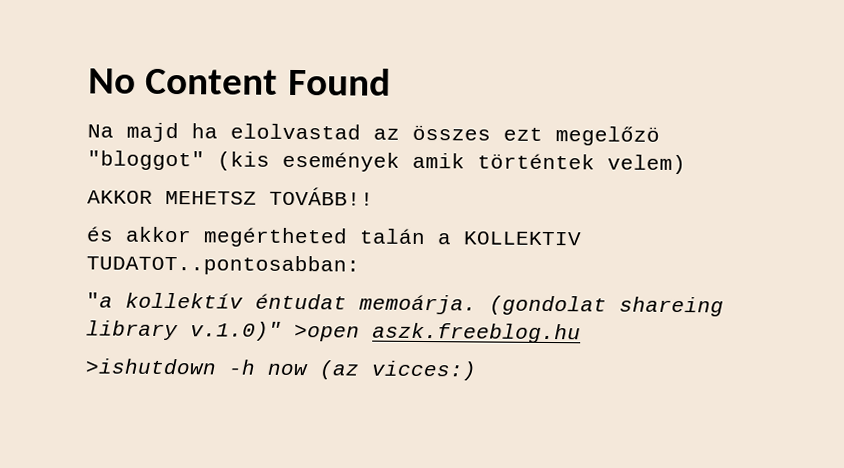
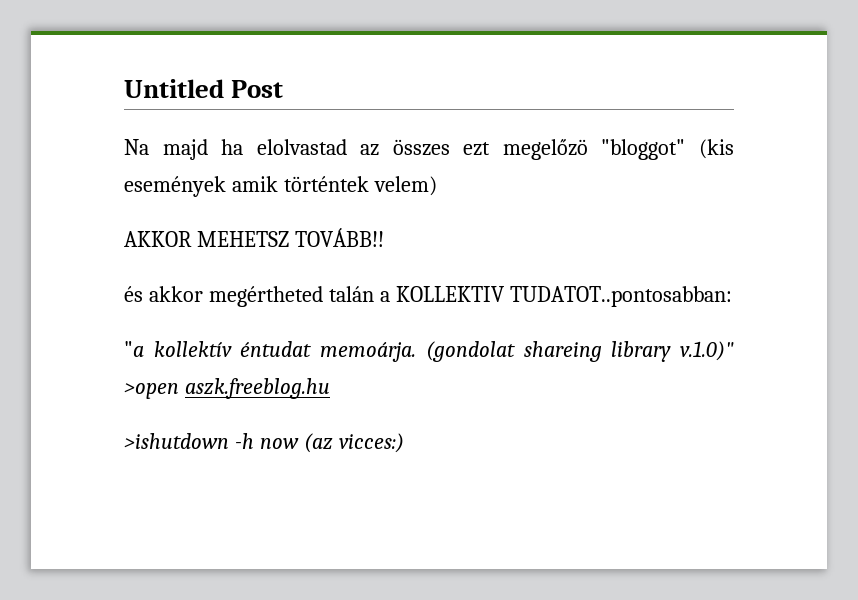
- No Content Found
+ Untitled Post

